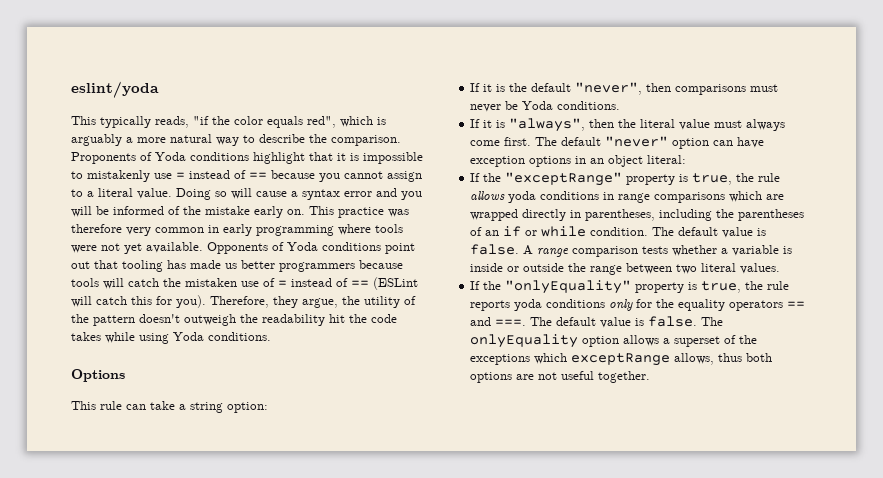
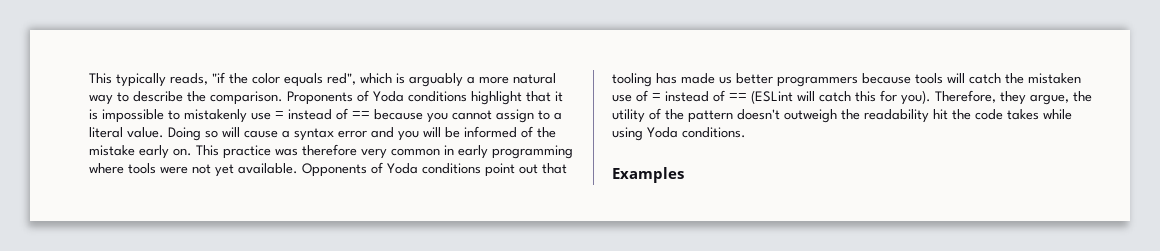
- eslint/yoda
- Options
- This rule can take a string option:
- If it is the default "never", then comparisons must never be Yoda conditions.
- If it is "always", then the literal value must always come first. The default "never" option can have exception options in an object literal:
- If the "exceptRange" property is true, the rule allows yoda conditions in range comparisons which are wrapped directly in parentheses, including the parentheses of an if or while condition. The default value is false. A range comparison tests whether a variable is inside or outside the range between two literal values.
- If the "onlyEquality" property is true, the rule reports yoda conditions only for the equality operators == and ===. The default value is false. The onlyEquality option allows a superset of the exceptions which exceptRange allows, thus both options are not useful together.
+ Examples

